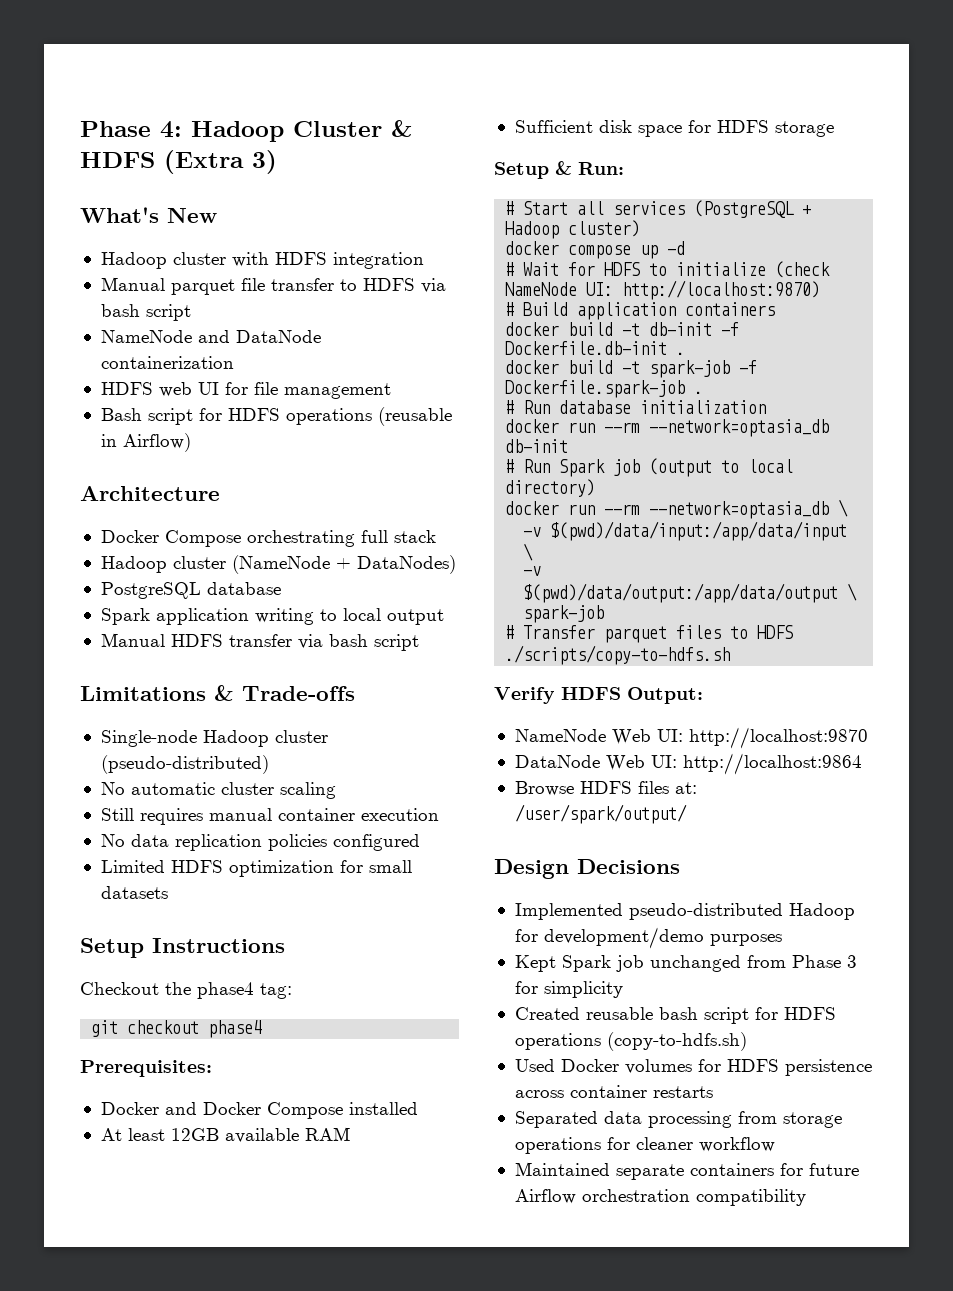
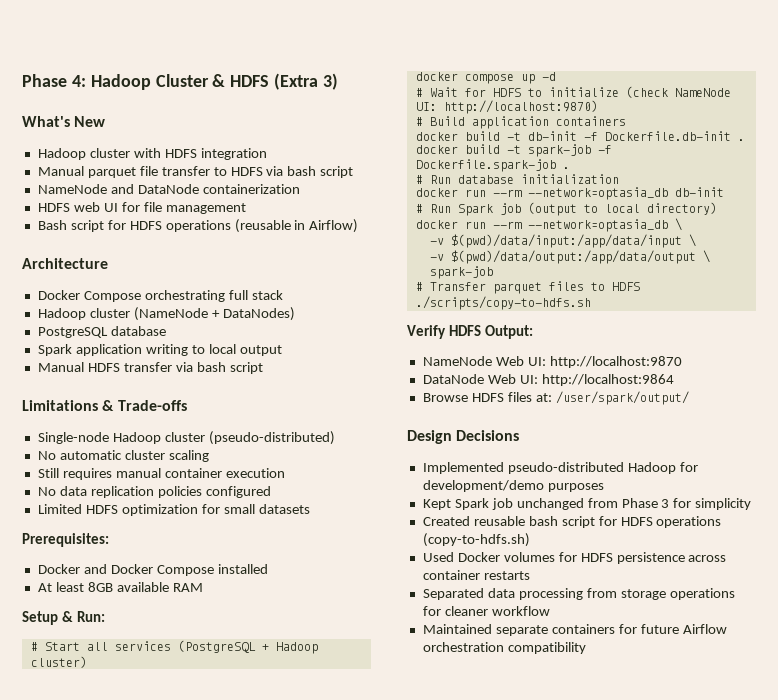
- Setup Instructions
- Checkout the phase4 tag:
- git checkout phase4
- At least 12GB available RAM
+ At least 8GB available RAM
- Sufficient disk space for HDFS storage

